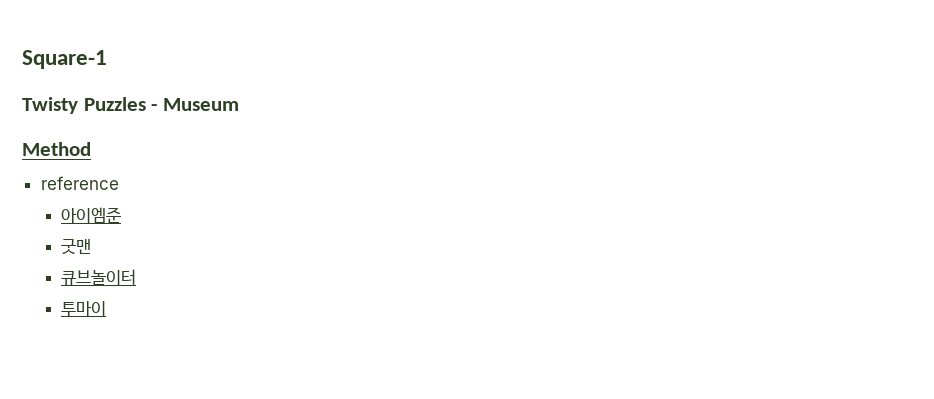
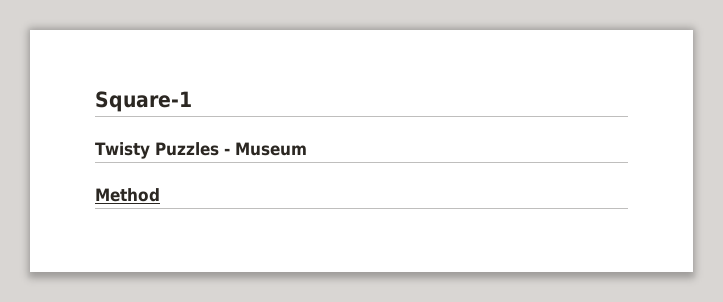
- reference
- 아이엠준
- 굿맨
- 큐브놀이터
- 투마이

